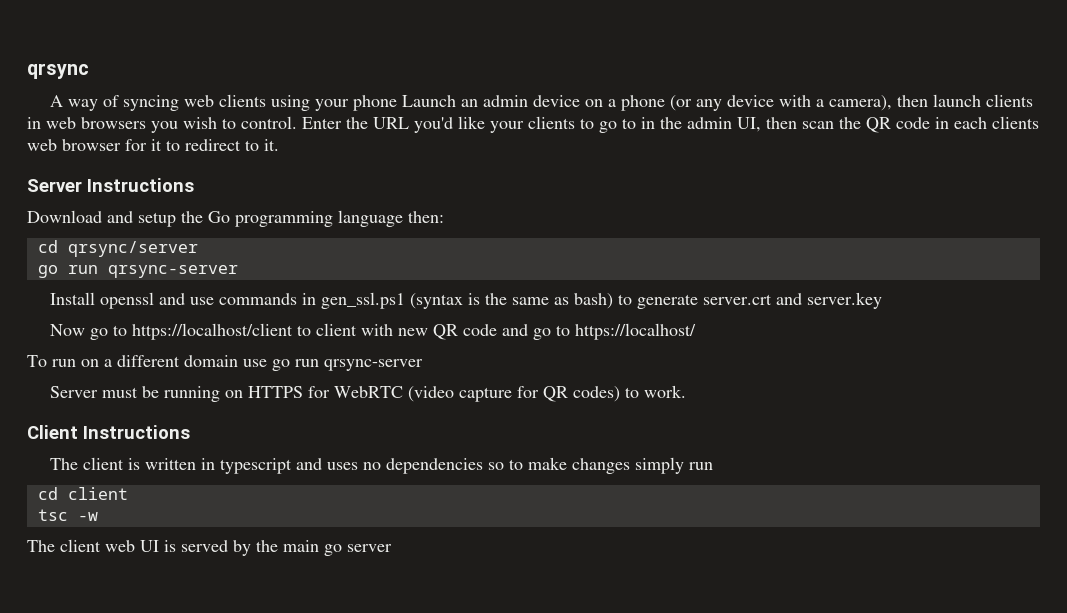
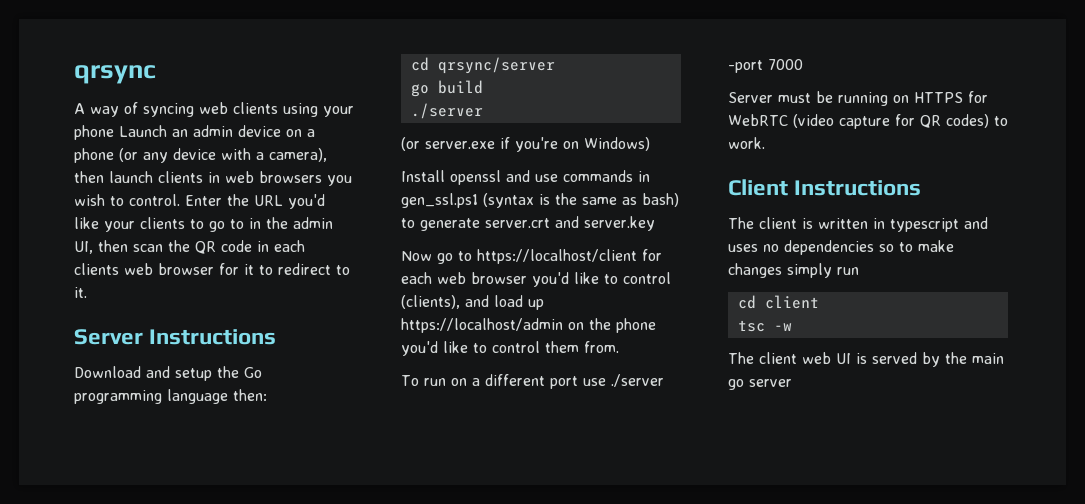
  cd qrsync/server
- go run qrsync-server
+ go build
+ ./server
+ (or server.exe if you're on Windows)
- Now go to https://localhost/client to client with new QR code and go to https://localhost/
+ Now go to https://localhost/client for each web browser you'd like to control (clients), and load up https://localhost/admin on the phone you'd like to control them from.
- To run on a different domain use go run qrsync-server
+ To run on a different port use ./server -port 7000

